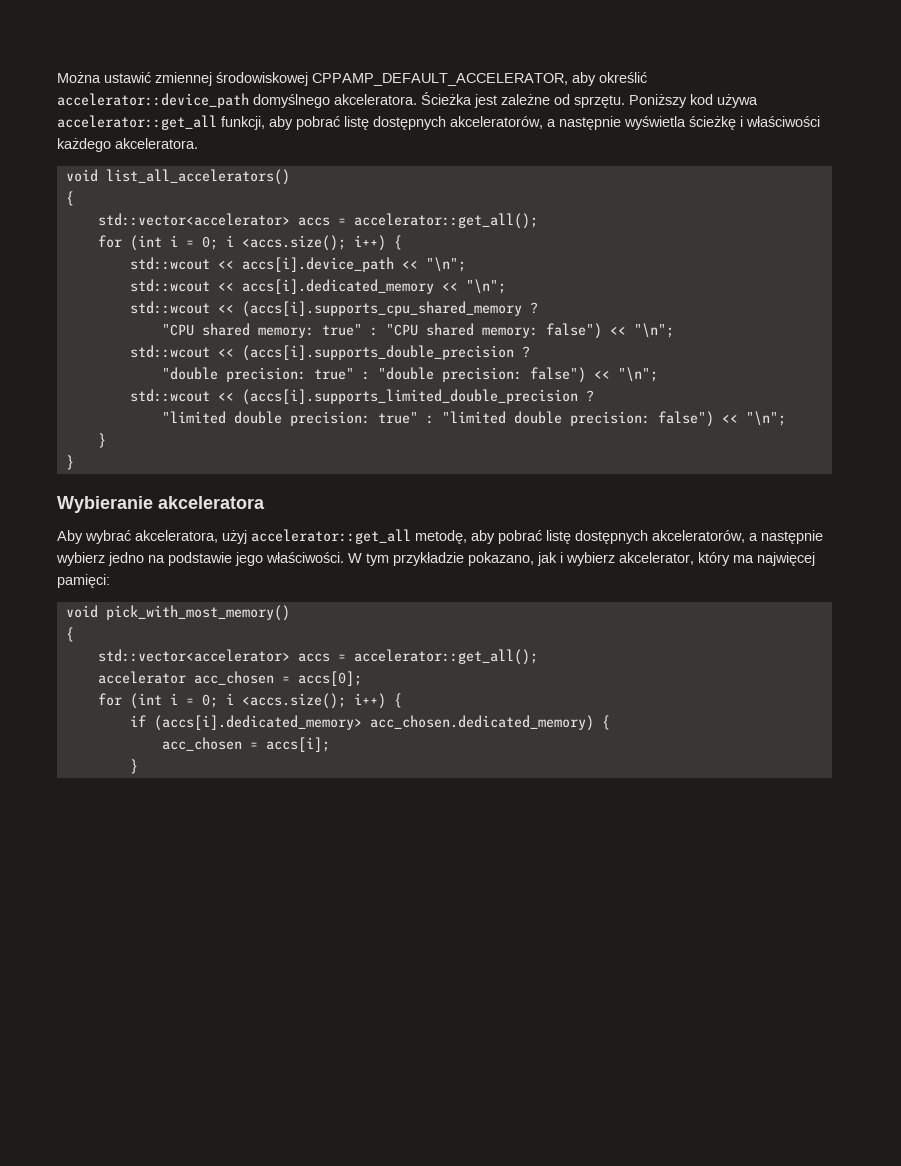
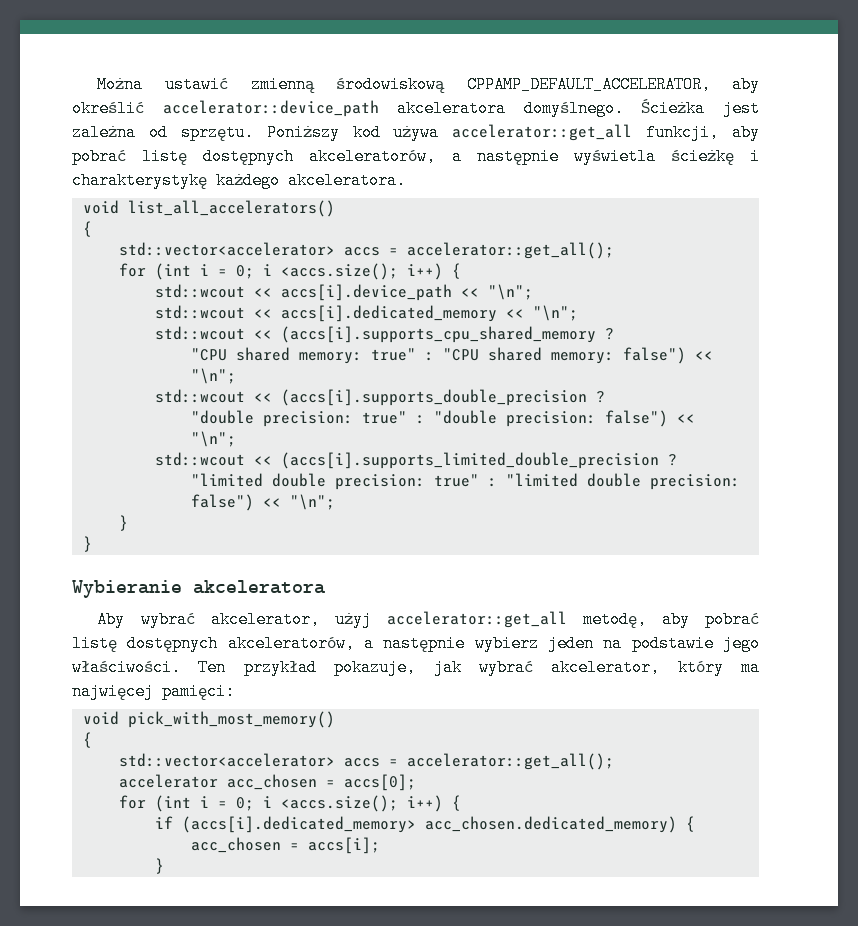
- Można ustawić zmiennej środowiskowej CPPAMP_DEFAULT_ACCELERATOR, aby określić accelerator::device_path domyślnego akceleratora.
+ Można ustawić zmienną środowiskową CPPAMP_DEFAULT_ACCELERATOR, aby określić accelerator::device_path akceleratora domyślnego.
- Ścieżka jest zależne od sprzętu.
+ Ścieżka jest zależna od sprzętu.
- Poniższy kod używa accelerator::get_all funkcji, aby pobrać listę dostępnych akceleratorów, a następnie wyświetla ścieżkę i właściwości każdego akceleratora.
+ Poniższy kod używa accelerator::get_all funkcji, aby pobrać listę dostępnych akceleratorów, a następnie wyświetla ścieżkę i charakterystykę każdego akceleratora.
- Aby wybrać akceleratora, użyj accelerator::get_all metodę, aby pobrać listę dostępnych akceleratorów, a następnie wybierz jedno na podstawie jego właściwości.
+ Aby wybrać akcelerator, użyj accelerator::get_all metodę, aby pobrać listę dostępnych akceleratorów, a następnie wybierz jeden na podstawie jego właściwości.
- W tym przykładzie pokazano, jak i wybierz akcelerator, który ma najwięcej pamięci:
+ Ten przykład pokazuje, jak wybrać akcelerator, który ma najwięcej pamięci:

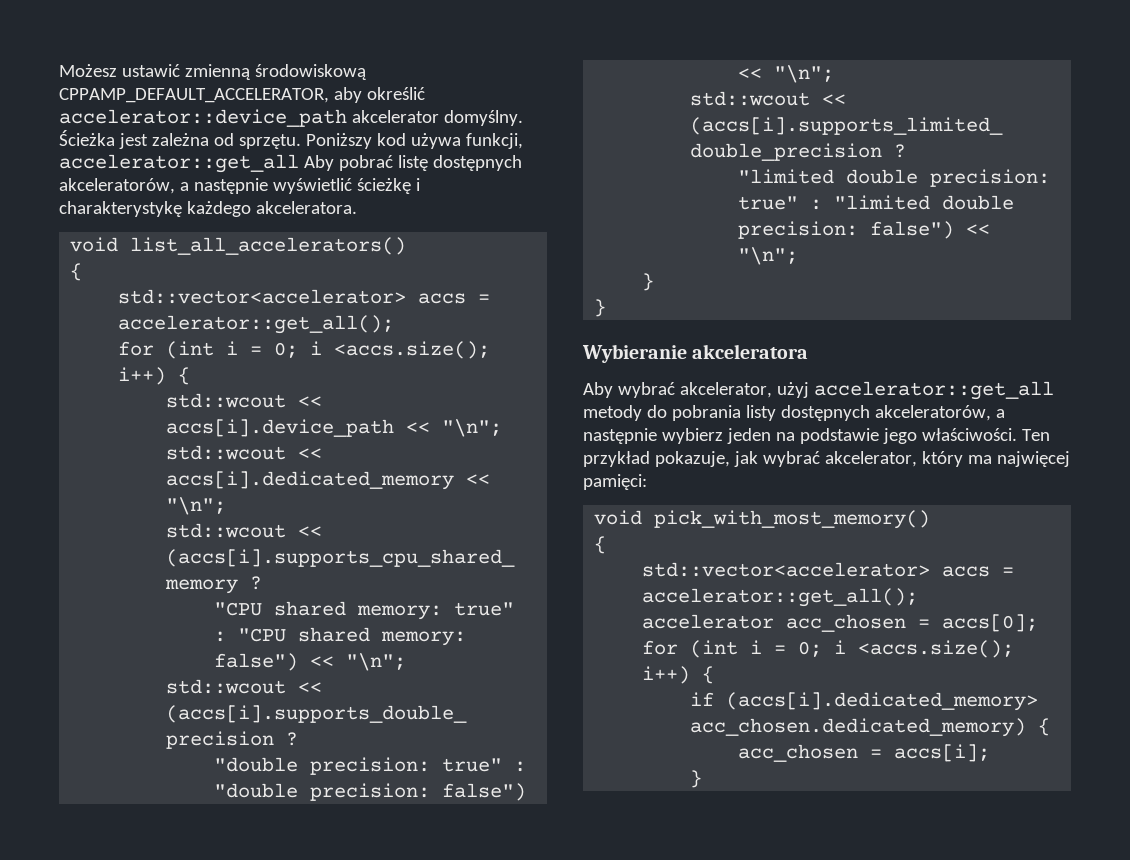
- Można ustawić zmienną środowiskową CPPAMP_DEFAULT_ACCELERATOR, aby określić accelerator::device_path akceleratora domyślnego.
+ Możesz ustawić zmienną środowiskową CPPAMP_DEFAULT_ACCELERATOR, aby określić accelerator::device_path akcelerator domyślny.
- Poniższy kod używa accelerator::get_all funkcji, aby pobrać listę dostępnych akceleratorów, a następnie wyświetla ścieżkę i charakterystykę każdego akceleratora.
+ Poniższy kod używa funkcji, accelerator::get_all Aby pobrać listę dostępnych akceleratorów, a następnie wyświetlić ścieżkę i charakterystykę każdego akceleratora.
- Aby wybrać akcelerator, użyj accelerator::get_all metodę, aby pobrać listę dostępnych akceleratorów, a następnie wybierz jeden na podstawie jego właściwości.
+ Aby wybrać akcelerator, użyj accelerator::get_all metody do pobrania listy dostępnych akceleratorów, a następnie wybierz jeden na podstawie jego właściwości.

